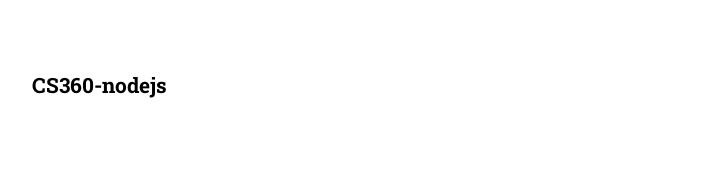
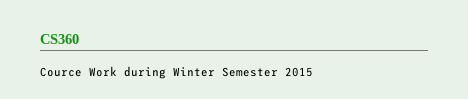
- CS360-nodejs
+ CS360
+ Cource Work during Winter Semester 2015

